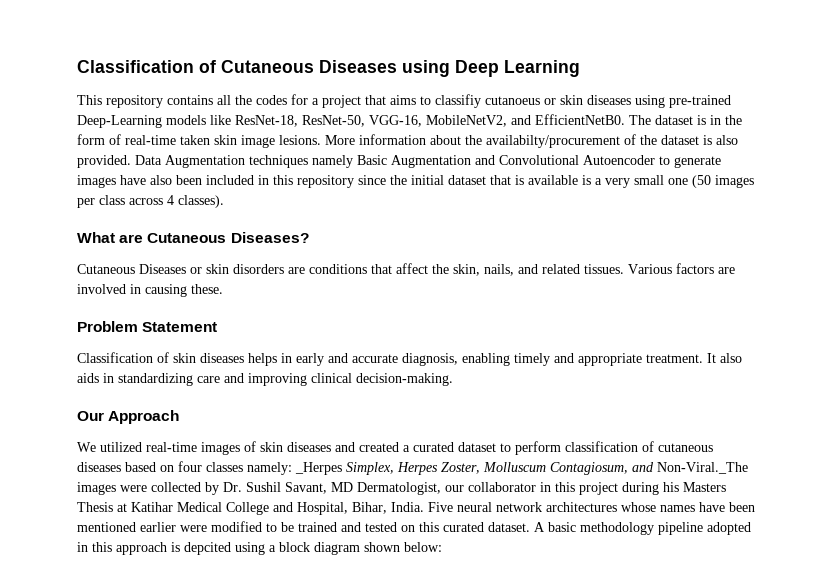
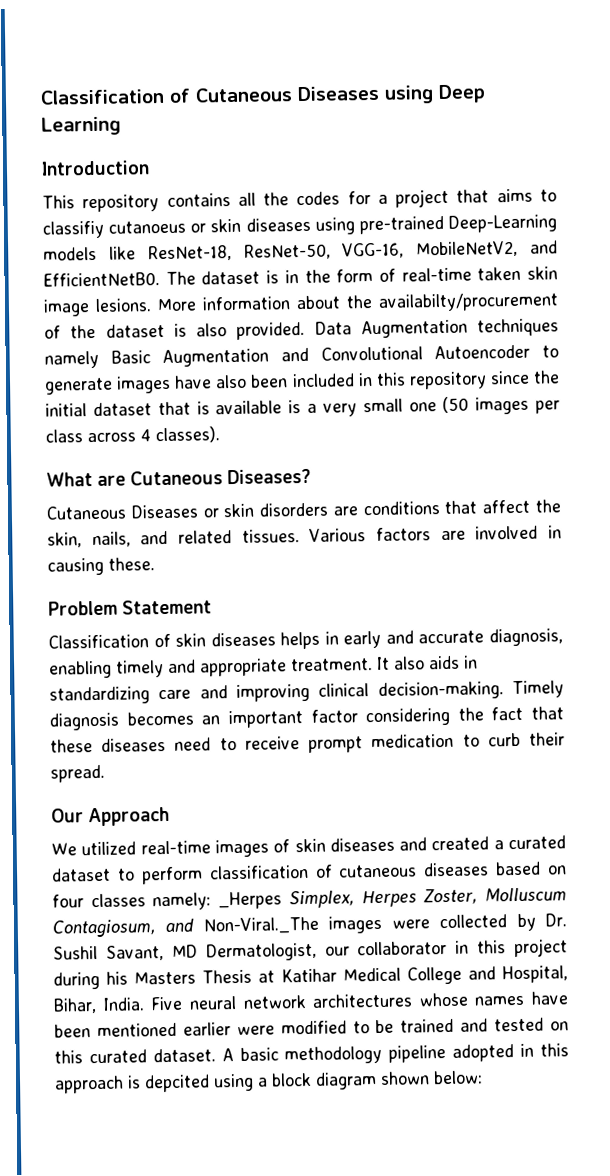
+ Introduction
+ Timely diagnosis becomes an important factor considering the fact that these diseases need to receive prompt medication to curb their spread.

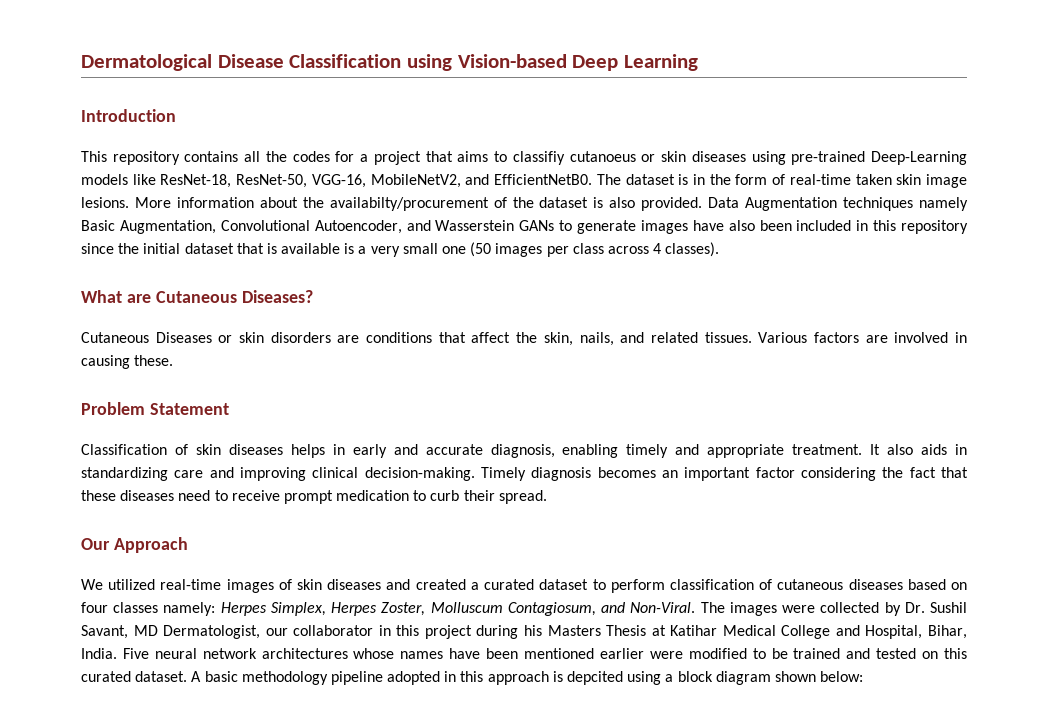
- Classification of Cutaneous Diseases using Deep Learning
+ Dermatological Disease Classification using Vision-based Deep Learning
- Data Augmentation techniques namely Basic Augmentation and Convolutional Autoencoder to generate images have also been included in this repository since the initial dataset that is available is a very small one (50 images per class across 4 classes).
+ Data Augmentation techniques namely Basic Augmentation, Convolutional Autoencoder, and Wasserstein GANs to generate images have also been included in this repository since the initial dataset that is available is a very small one (50 images per class across 4 classes).
- We utilized real-time images of skin diseases and created a curated dataset to perform classification of cutaneous diseases based on four classes namely: _Herpes Simplex, Herpes Zoster, Molluscum Contagiosum, and Non-Viral._The images were collected by Dr. Sushil Savant, MD Dermatologist, our collaborator in this project during his Masters Thesis at Katihar Medical College and Hospital, Bihar, India.
+ We utilized real-time images of skin diseases and created a curated dataset to perform classification of cutaneous diseases based on four classes namely: Herpes Simplex, Herpes Zoster, Molluscum Contagiosum, and Non-Viral. The images were collected by Dr. Sushil Savant, MD Dermatologist, our collaborator in this project during his Masters Thesis at Katihar Medical College and Hospital, Bihar, India.

